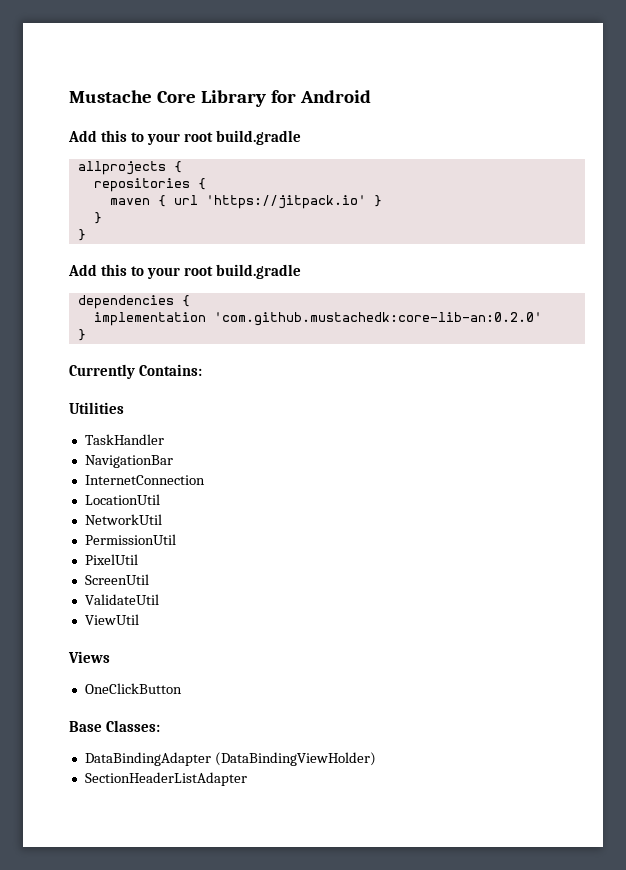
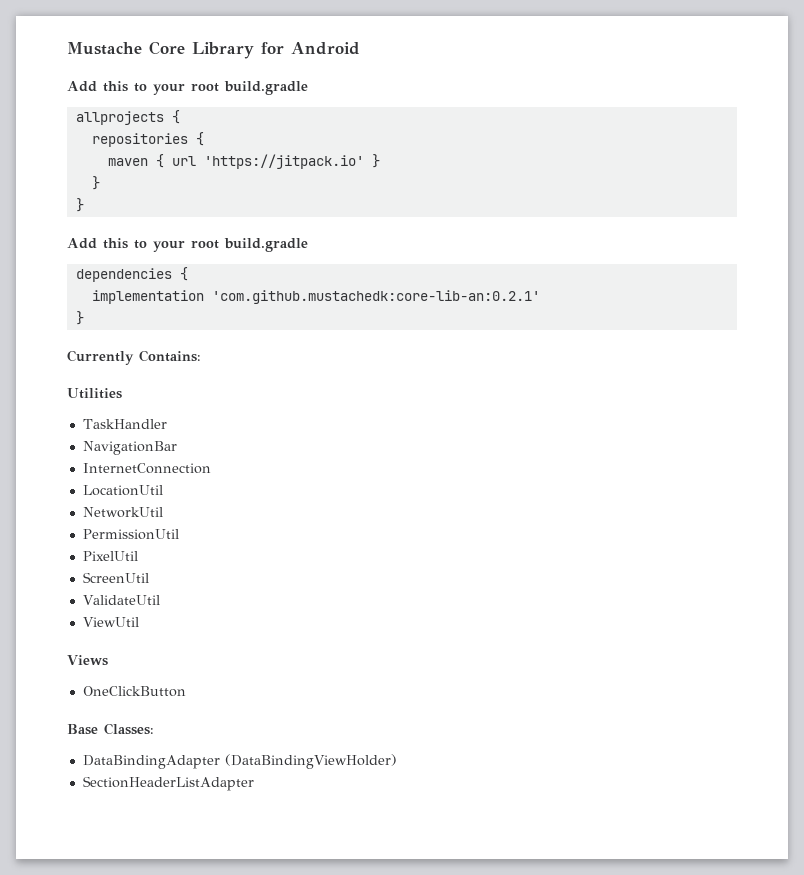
- implementation 'com.github.mustachedk:core-lib-an:0.2.0'
+ implementation 'com.github.mustachedk:core-lib-an:0.2.1'

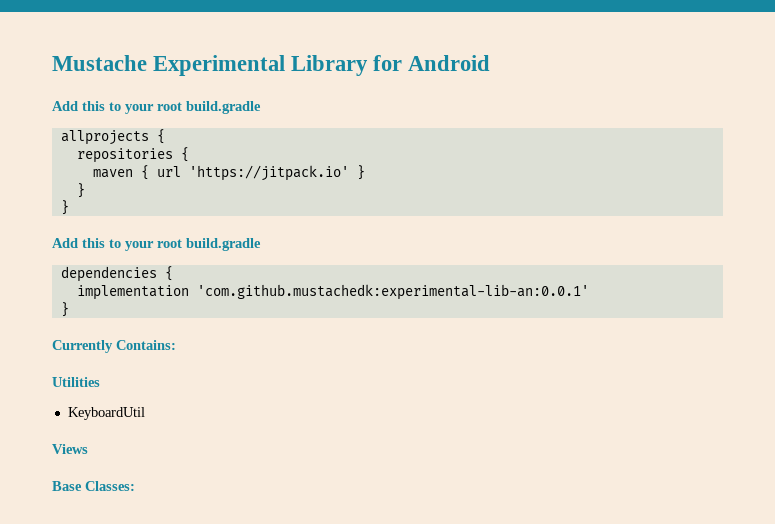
- Mustache Core Library for Android
+ Mustache Experimental Library for Android
- implementation 'com.github.mustachedk:core-lib-an:0.2.1'
+ implementation 'com.github.mustachedk:experimental-lib-an:0.0.1'
- TaskHandler
- NavigationBar
- InternetConnection
- LocationUtil
- NetworkUtil
- PermissionUtil
- PixelUtil
- ScreenUtil
- ValidateUtil
- ViewUtil
+ KeyboardUtil
- OneClickButton
- DataBindingAdapter (DataBindingViewHolder)
- SectionHeaderListAdapter

